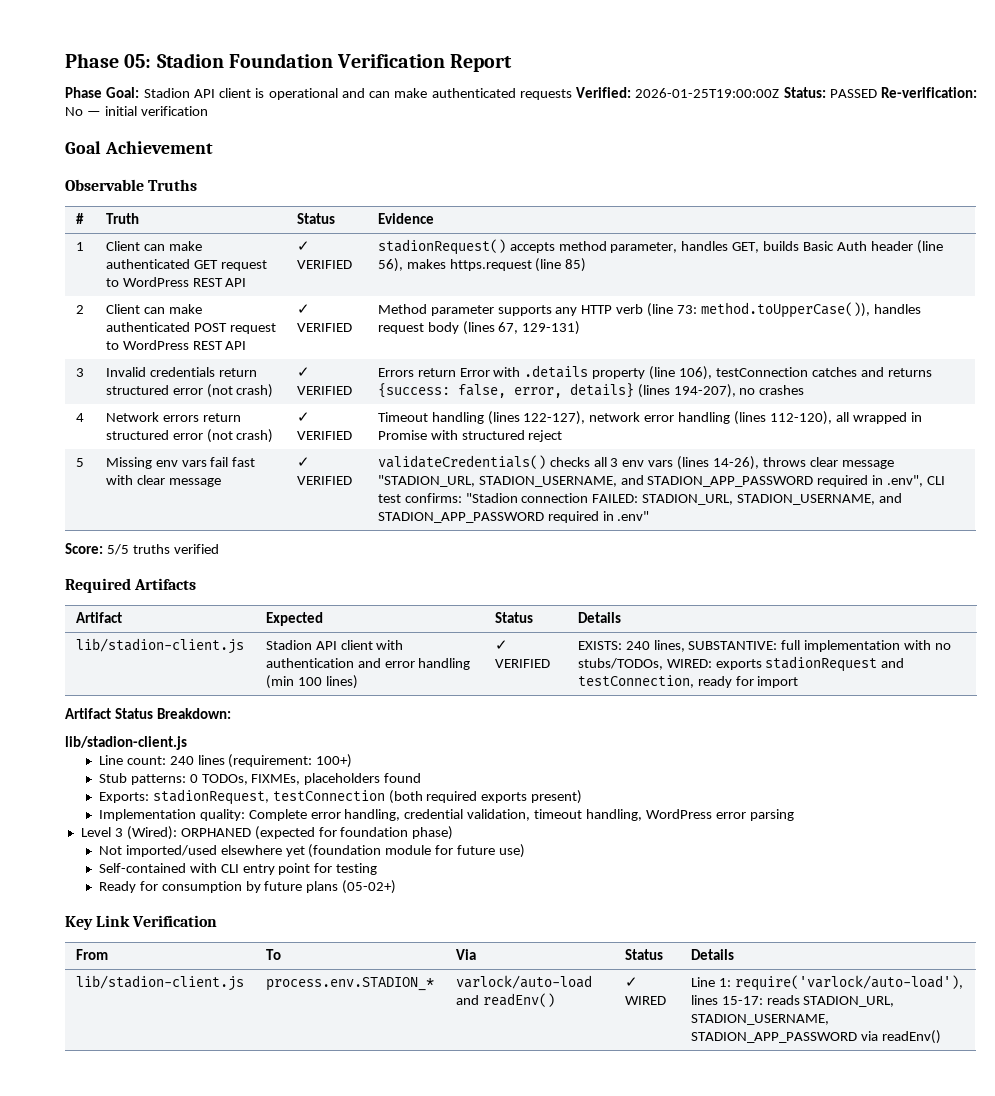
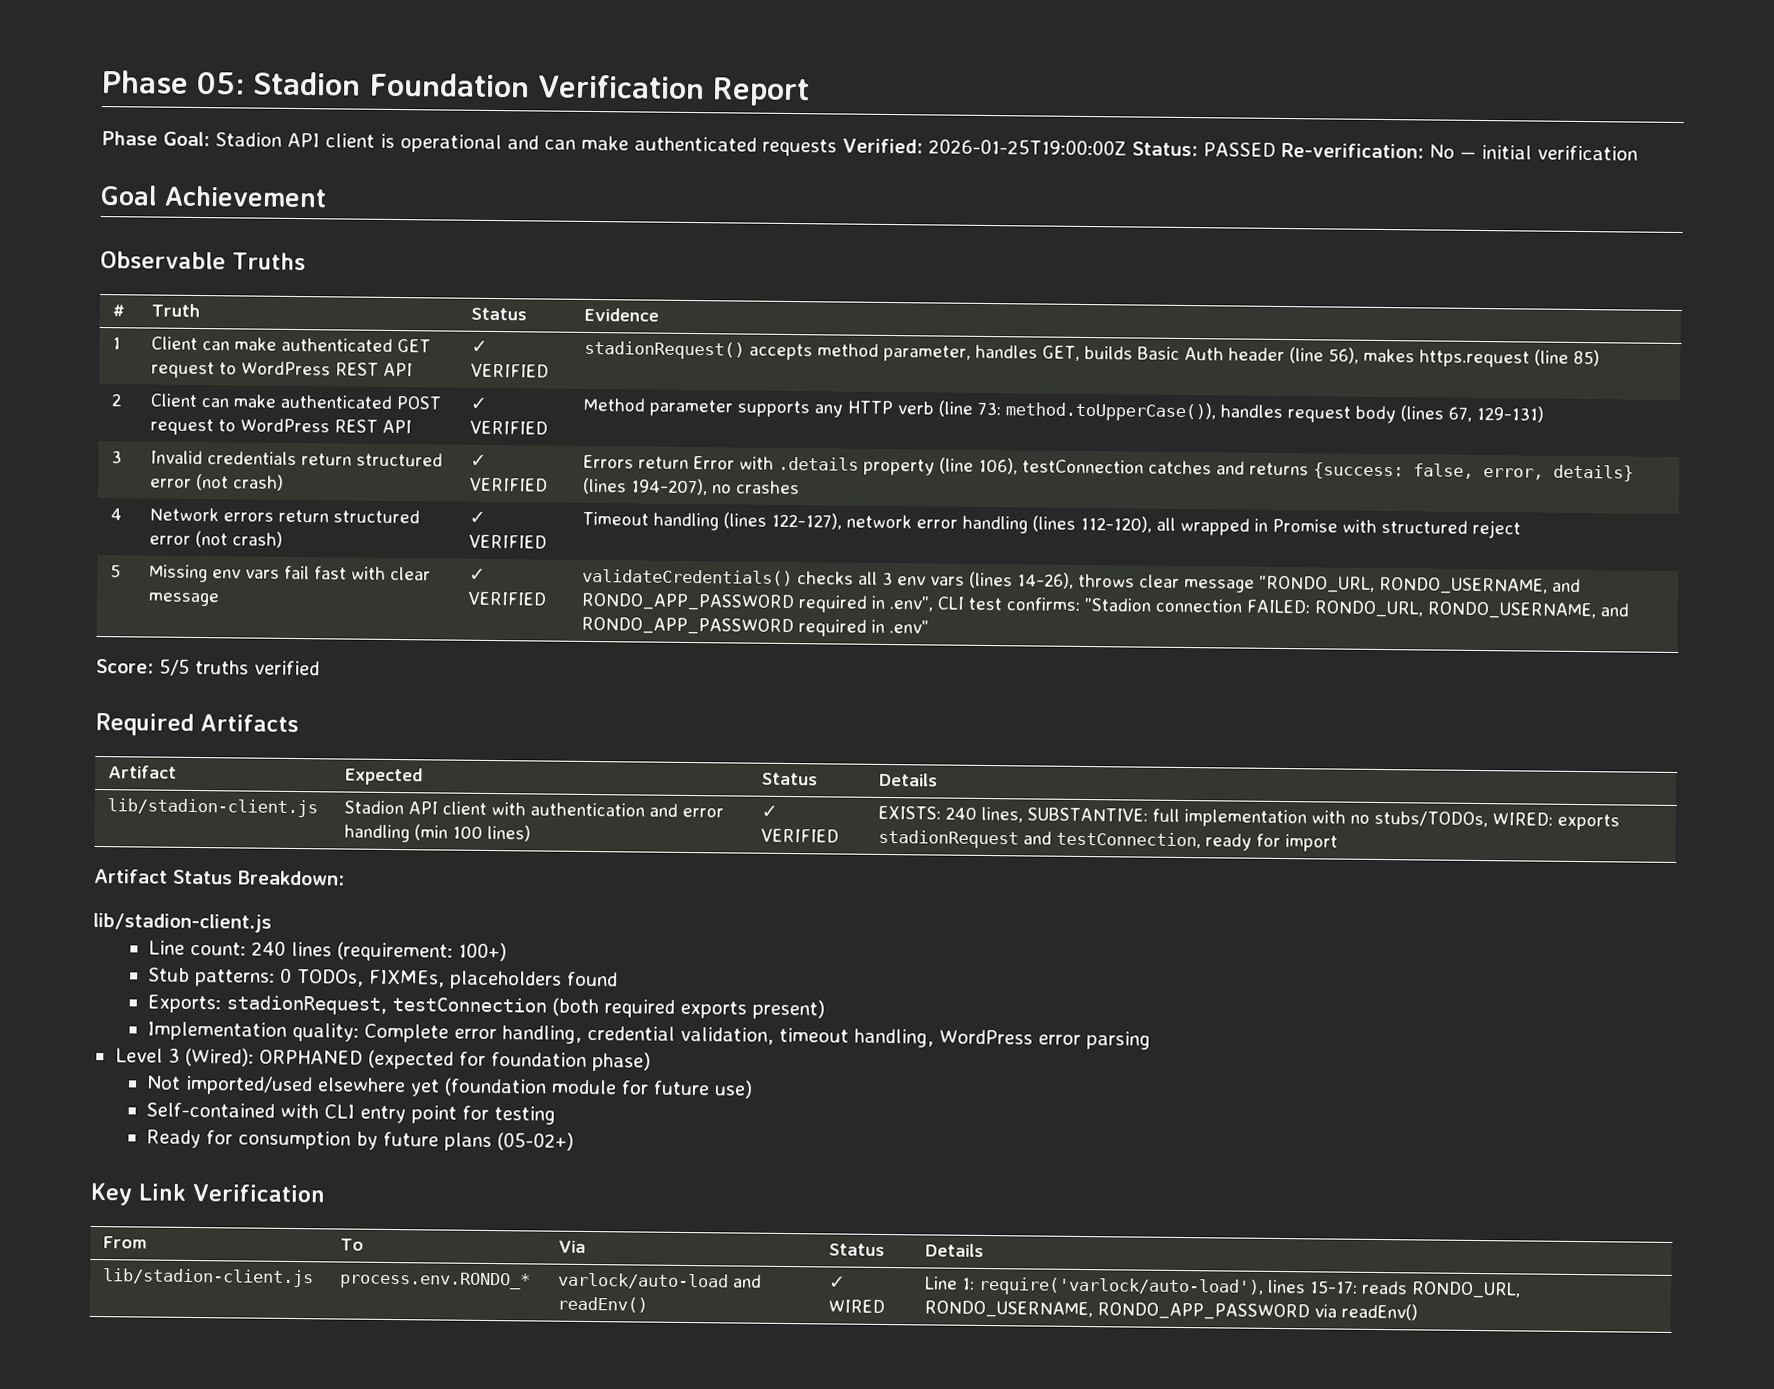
- validateCredentials() checks all 3 env vars (lines 14-26), throws clear message "STADION_URL, STADION_USERNAME, and STADION_APP_PASSWORD required in .env", CLI test confirms: "Stadion connection FAILED: STADION_URL, STADION_USERNAME, and STADION_APP_PASSWORD required in .env"
+ validateCredentials() checks all 3 env vars (lines 14-26), throws clear message "RONDO_URL, RONDO_USERNAME, and RONDO_APP_PASSWORD required in .env", CLI test confirms: "Stadion connection FAILED: RONDO_URL, RONDO_USERNAME, and RONDO_APP_PASSWORD required in .env"
- lib/stadion-client.js | process.env.STADION_* | varlock/auto-load and readEnv() | ✓ WIRED | Line 1: require('varlock/auto-load'), lines 15-17: reads STADION_URL, STADION_USERNAME, STADION_APP_PASSWORD via readEnv()
+ lib/stadion-client.js | process.env.RONDO_* | varlock/auto-load and readEnv() | ✓ WIRED | Line 1: require('varlock/auto-load'), lines 15-17: reads RONDO_URL, RONDO_USERNAME, RONDO_APP_PASSWORD via readEnv()

